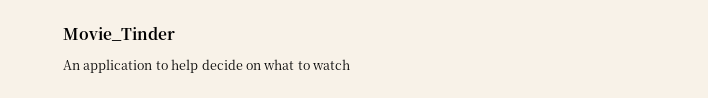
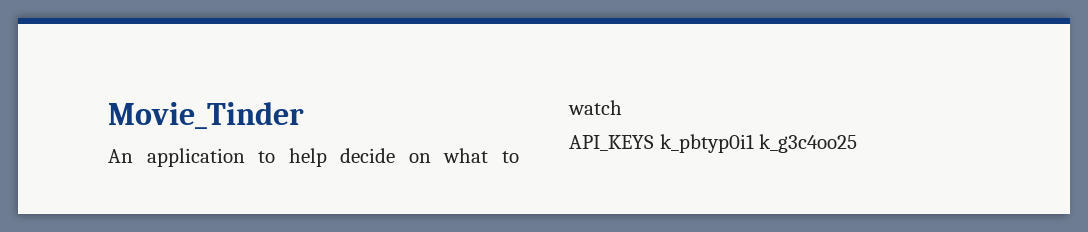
+ API_KEYS k_pbtyp0i1 k_g3c4oo25

